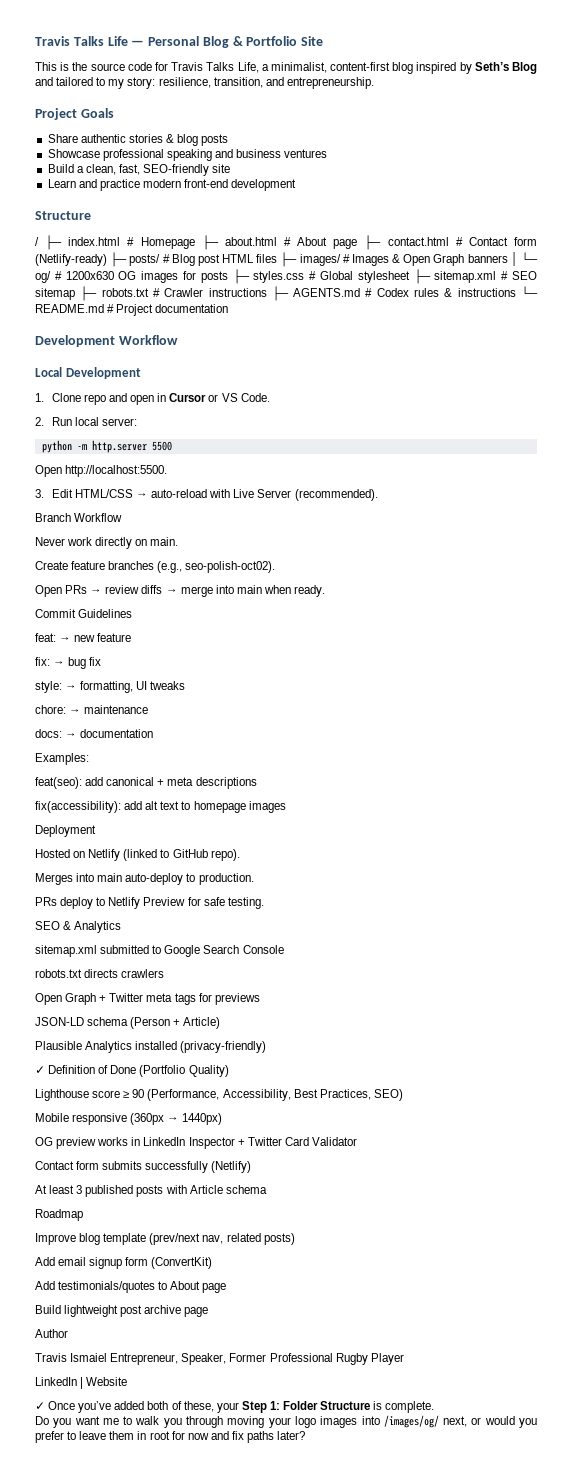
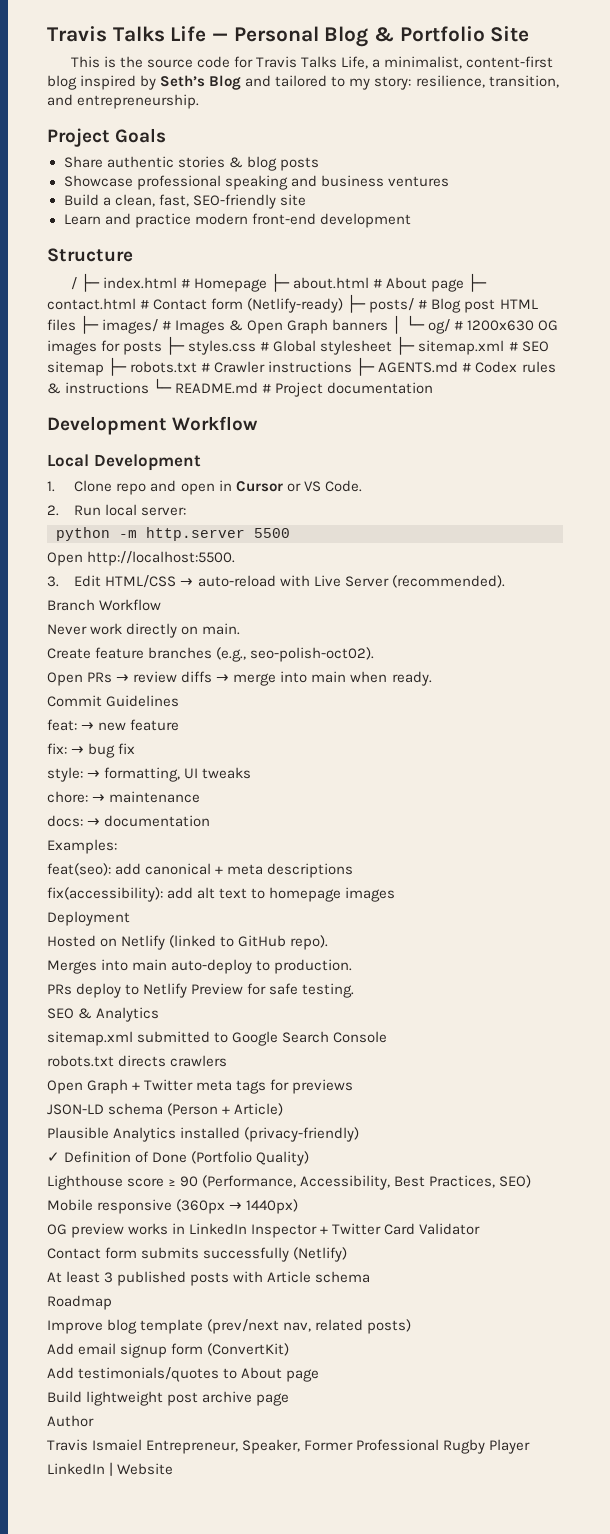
- ✓ Once you’ve added both of these, your Step 1: Folder Structure is complete.
- Do you want me to walk you through moving your logo images into /images/og/ next, or would you prefer to leave them in root for now and fix paths later?

